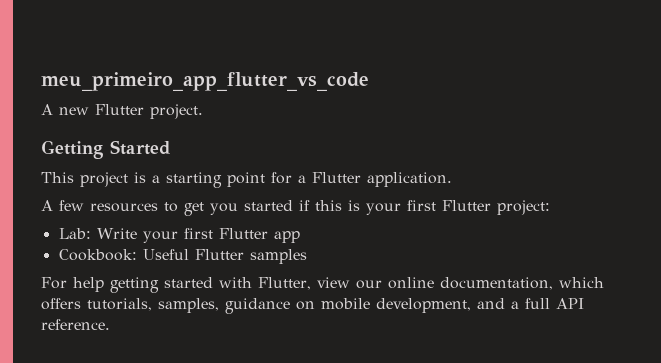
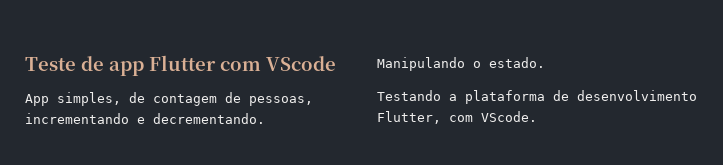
- meu_primeiro_app_flutter_vs_code
- A new Flutter project.
- Getting Started
- This project is a starting point for a Flutter application.
- A few resources to get you started if this is your first Flutter project:
- Lab: Write your first Flutter app
- Cookbook: Useful Flutter samples
- For help getting started with Flutter, view our online documentation, which offers tutorials, samples, guidance on mobile development, and a full API reference.
+ Teste de app Flutter com VScode
+ App simples, de contagem de pessoas, incrementando e decrementando. Manipulando o estado.
+ Testando a plataforma de desenvolvimento Flutter, com VScode.

